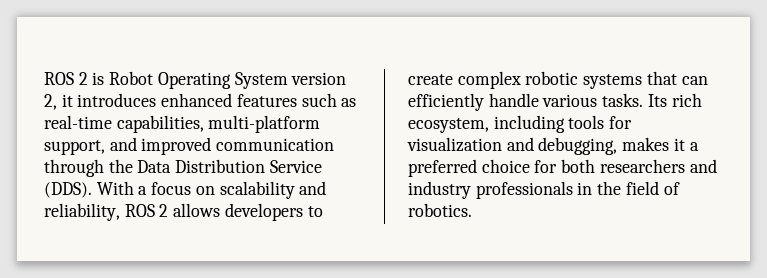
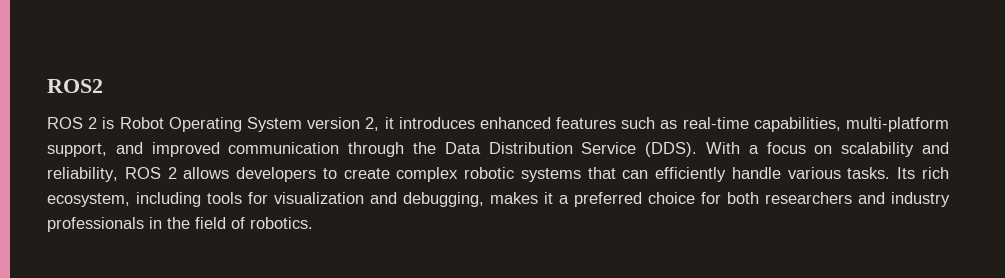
+ ROS2

